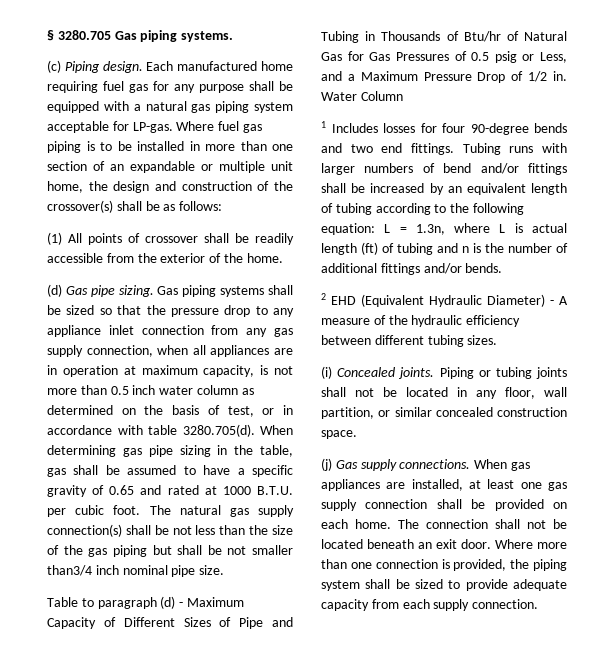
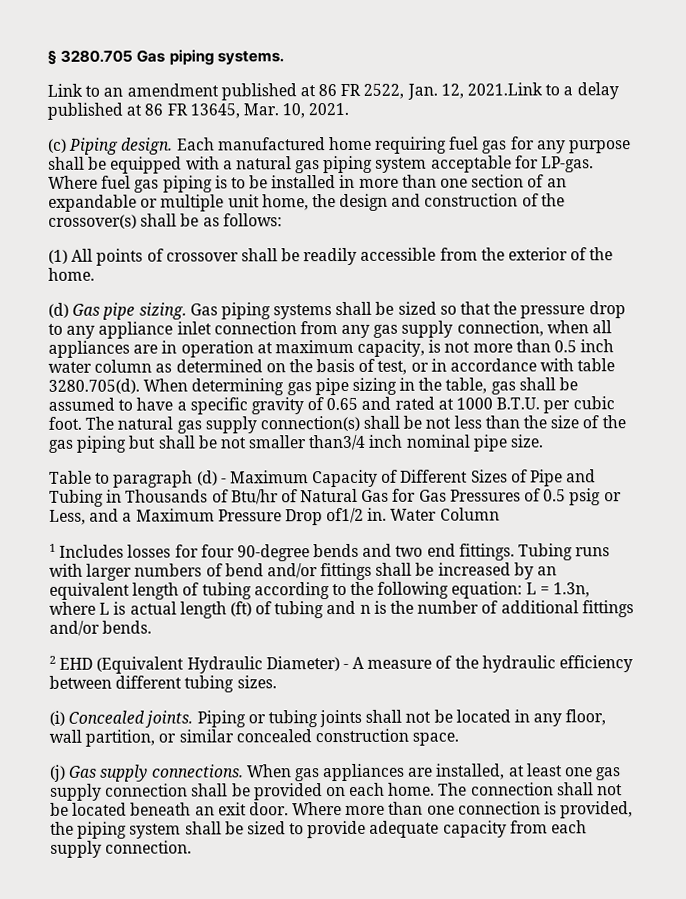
+ Link to an amendment published at 86 FR 2522, Jan. 12, 2021.Link to a delay published at 86 FR 13645, Mar. 10, 2021.
- Table to paragraph (d) - Maximum Capacity of Different Sizes of Pipe and Tubing in Thousands of Btu/hr of Natural Gas for Gas Pressures of 0.5 psig or Less, and a Maximum Pressure Drop of 1/2 in.
+ Table to paragraph (d) - Maximum Capacity of Different Sizes of Pipe and Tubing in Thousands of Btu/hr of Natural Gas for Gas Pressures of 0.5 psig or Less, and a Maximum Pressure Drop of1/2 in.

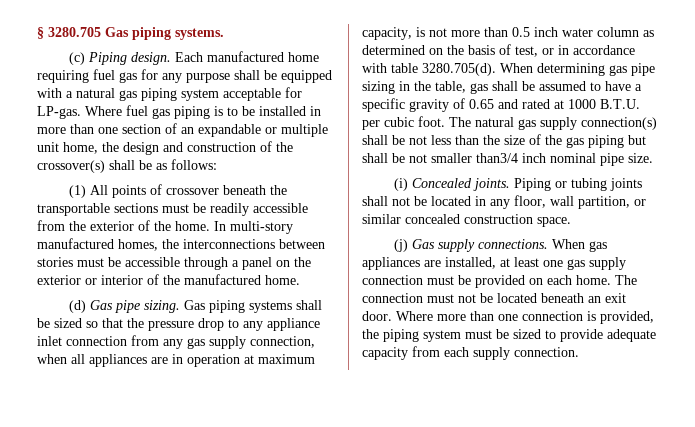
- Link to an amendment published at 86 FR 2522, Jan. 12, 2021.Link to a delay published at 86 FR 13645, Mar. 10, 2021.
- (1) All points of crossover shall be readily accessible from the exterior of the home.
+ (1) All points of crossover beneath the transportable sections must be readily accessible from the exterior of the home. In multi-story manufactured homes, the interconnections between stories must be accessible through a panel on the exterior or interior of the manufactured home.
- Table to paragraph (d) - Maximum Capacity of Different Sizes of Pipe and Tubing in Thousands of Btu/hr of Natural Gas for Gas Pressures of 0.5 psig or Less, and a Maximum Pressure Drop of1/2 in. Water Column
- 1 Includes losses for four 90-degree bends and two end fittings. Tubing runs with larger numbers of bend and/or fittings shall be increased by an equivalent length of tubing according to the following equation: L = 1.3n, where L is actual length (ft) of tubing and n is the number of additional fittings and/or bends.
- 2 EHD (Equivalent Hydraulic Diameter) - A measure of the hydraulic efficiency between different tubing sizes.
- When gas appliances are installed, at least one gas supply connection shall be provided on each home.
+ When gas appliances are installed, at least one gas supply connection must be provided on each home.
- The connection shall not be located beneath an exit door.
+ The connection must not be located beneath an exit door.
- Where more than one connection is provided, the piping system shall be sized to provide adequate capacity from each supply connection.
+ Where more than one connection is provided, the piping system must be sized to provide adequate capacity from each supply connection.

